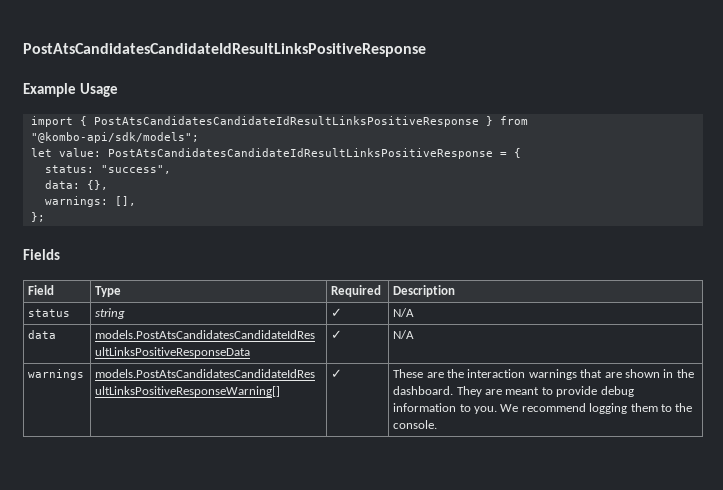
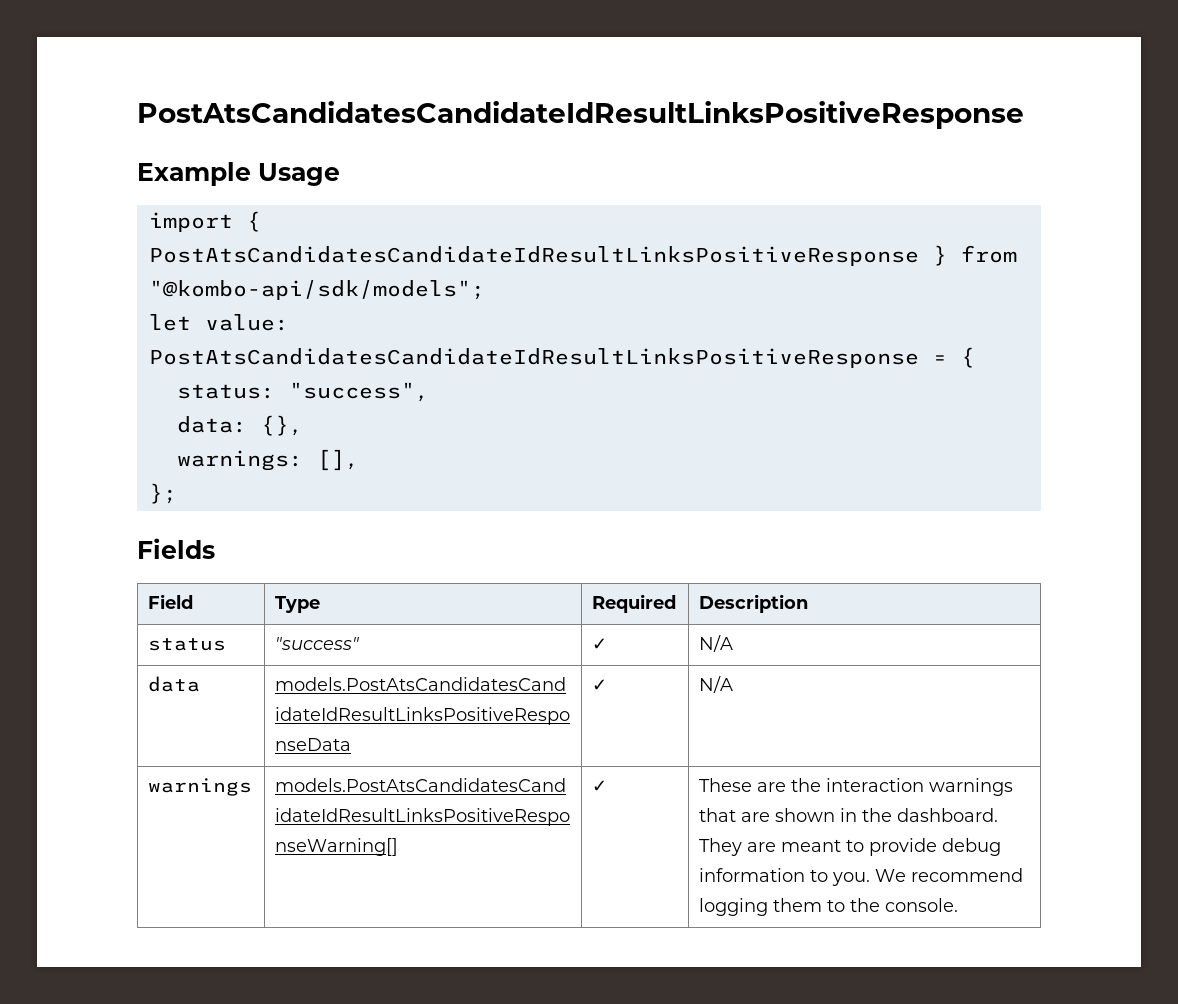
- status | string | ✓ | N/A
+ status | "success" | ✓ | N/A

